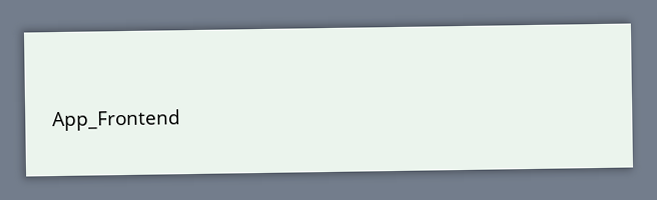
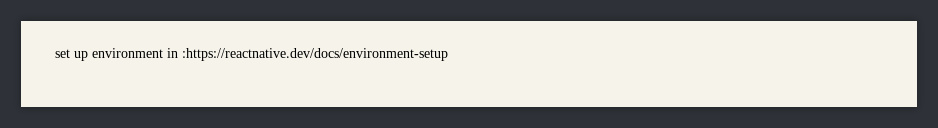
- App_Frontend
+ set up environment in :https://reactnative.dev/docs/environment-setup

